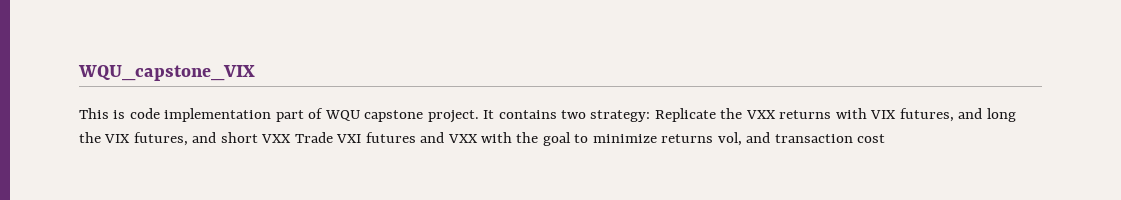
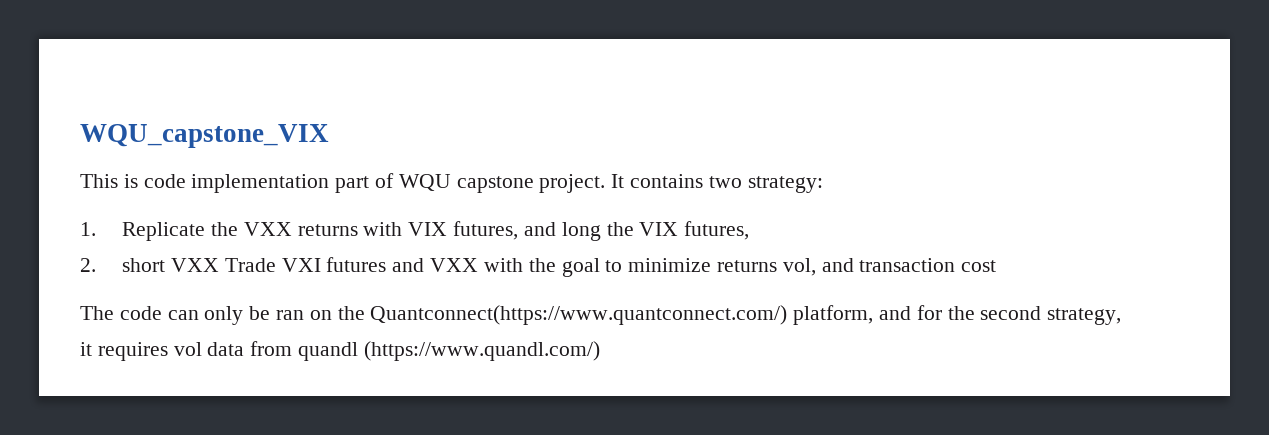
- It contains two strategy: Replicate the VXX returns with VIX futures, and long the VIX futures, and short VXX Trade VXI futures and VXX with the goal to minimize returns vol, and transaction cost
+ It contains two strategy:
+ 1. Replicate the VXX returns with VIX futures, and long the VIX futures,
+ 2. short VXX Trade VXI futures and VXX with the goal to minimize returns vol, and transaction cost
+ The code can only be ran on the Quantconnect(https://www.quantconnect.com/) platform, and for the second strategy, it requires vol data from quandl (https://www.quandl.com/)

